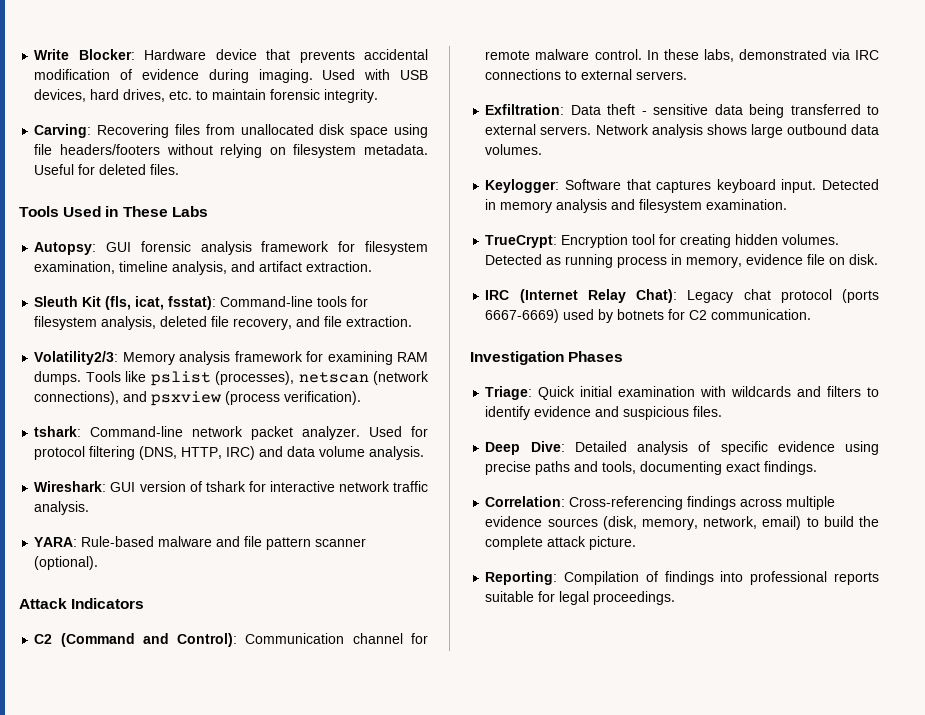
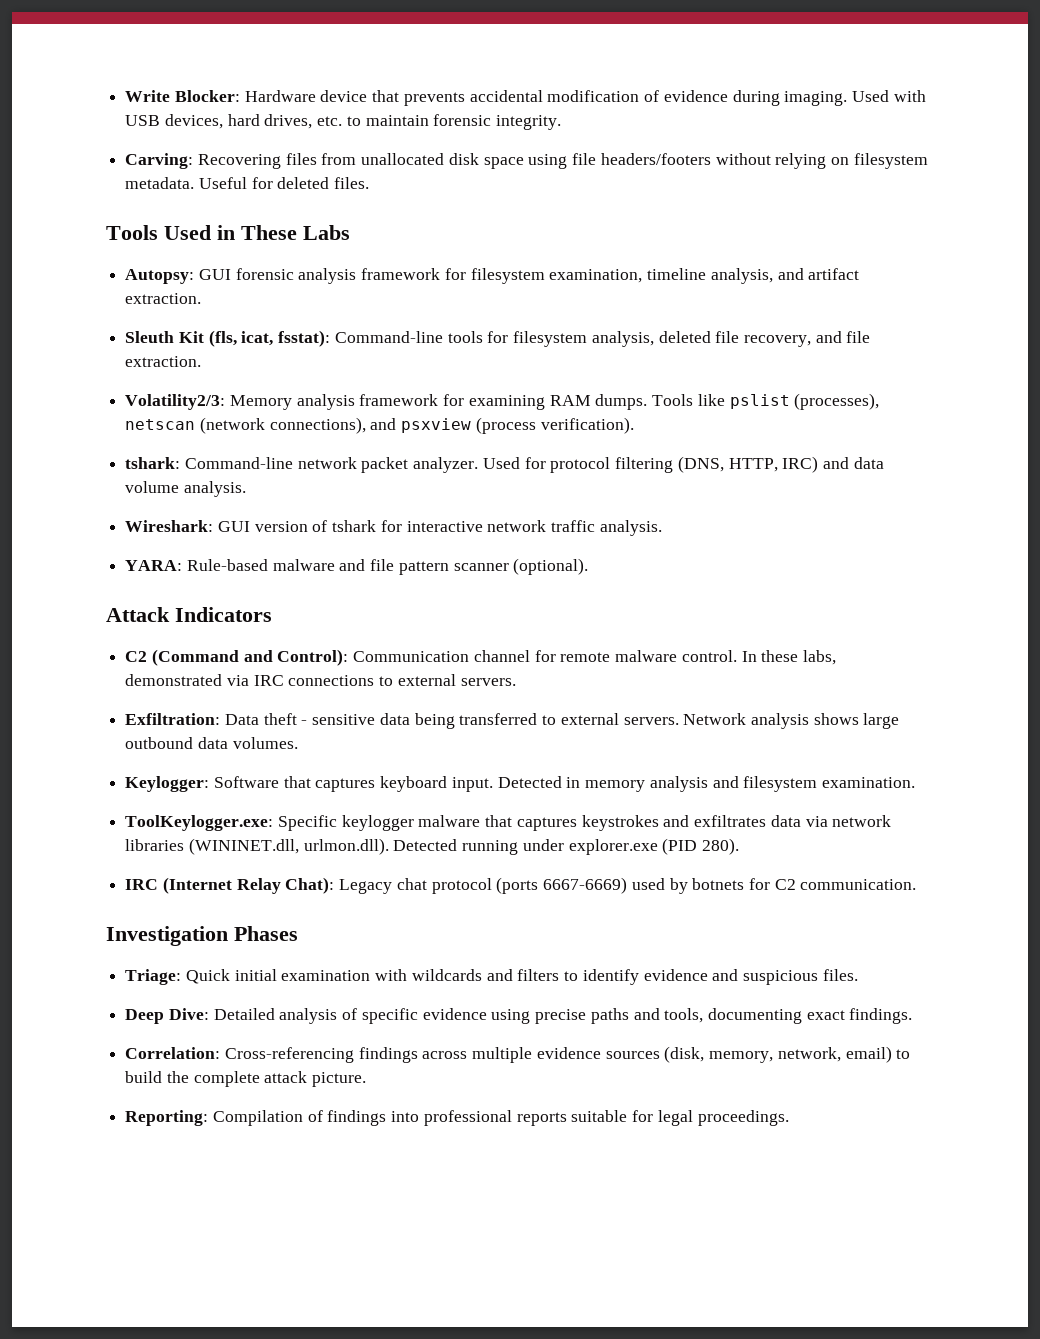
- TrueCrypt: Encryption tool for creating hidden volumes. Detected as running process in memory, evidence file on disk.
+ ToolKeylogger.exe: Specific keylogger malware that captures keystrokes and exfiltrates data via network libraries (WININET.dll, urlmon.dll). Detected running under explorer.exe (PID 280).

